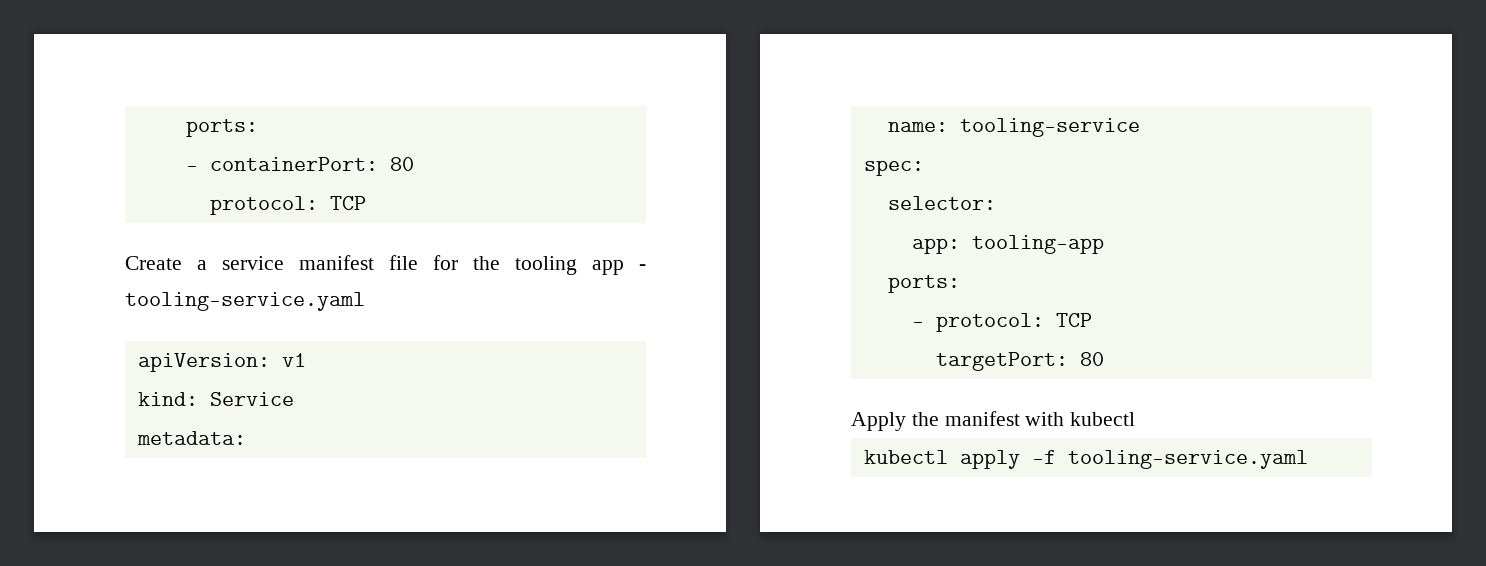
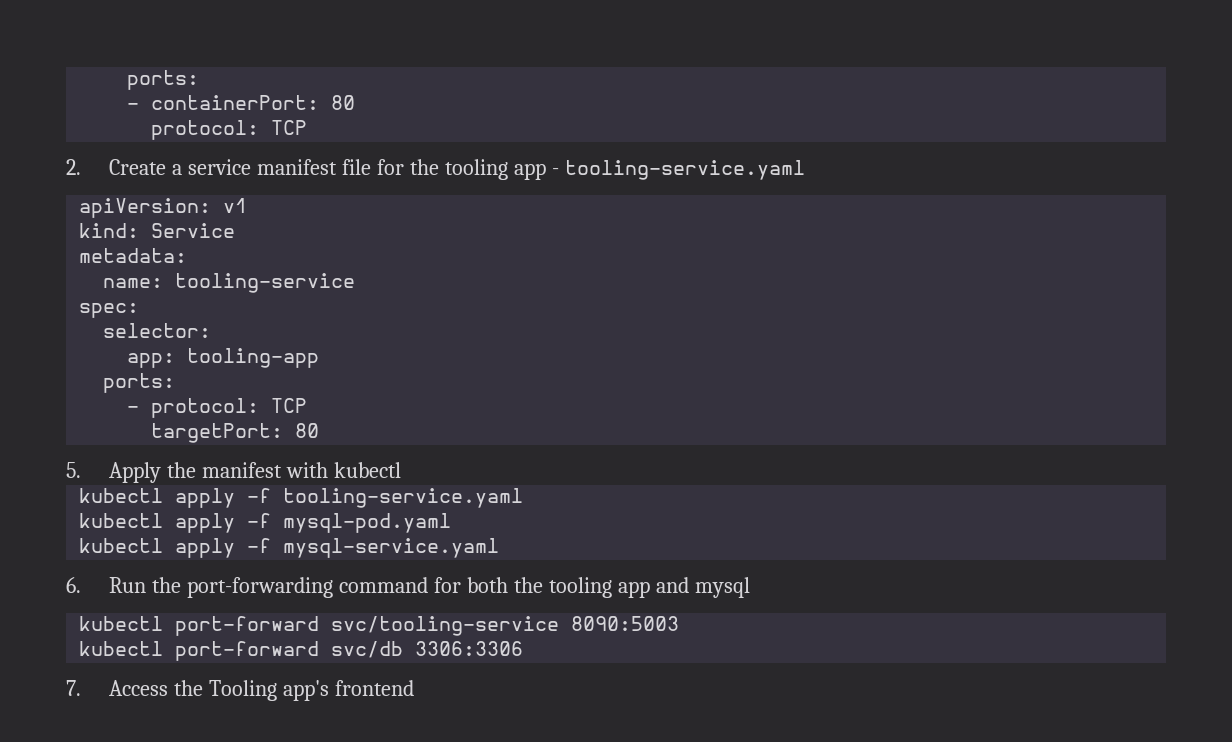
- Create a service manifest file for the tooling app - tooling-service.yaml
+ 2. Create a service manifest file for the tooling app - tooling-service.yaml
- Apply the manifest with kubectl
+ 5. Apply the manifest with kubectl
+ kubectl apply -f mysql-pod.yaml
+ kubectl apply -f mysql-service.yaml
+ 6. Run the port-forwarding command for both the tooling app and mysql
+ kubectl port-forward svc/tooling-service 8090:5003
+ kubectl port-forward svc/db 3306:3306
+ 7. Access the Tooling app's frontend

